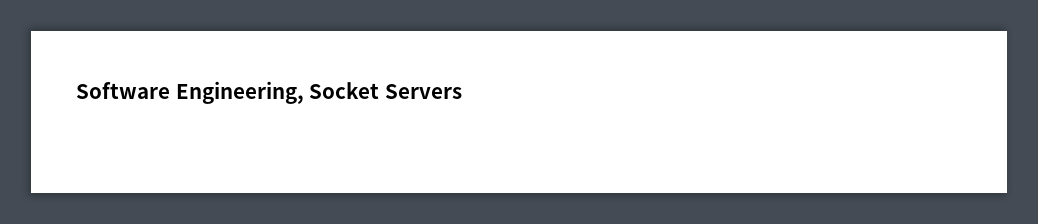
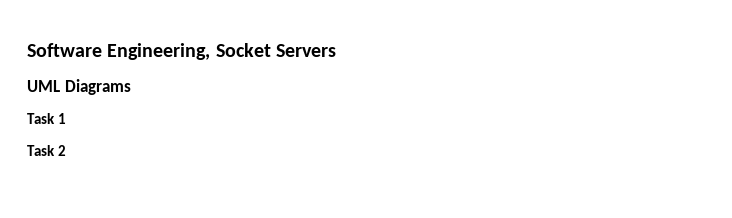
+ UML Diagrams
+ Task 1
+ Task 2

